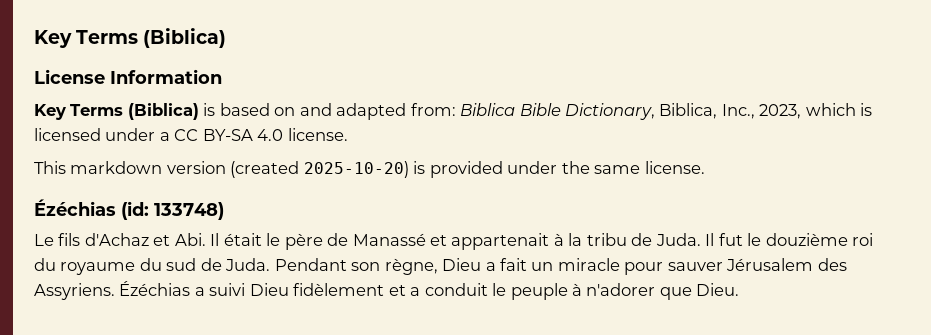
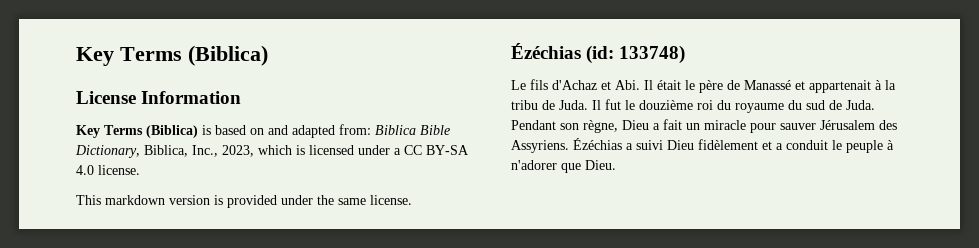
- This markdown version (created 2025-10-20) is provided under the same license.
+ This markdown version is provided under the same license.

